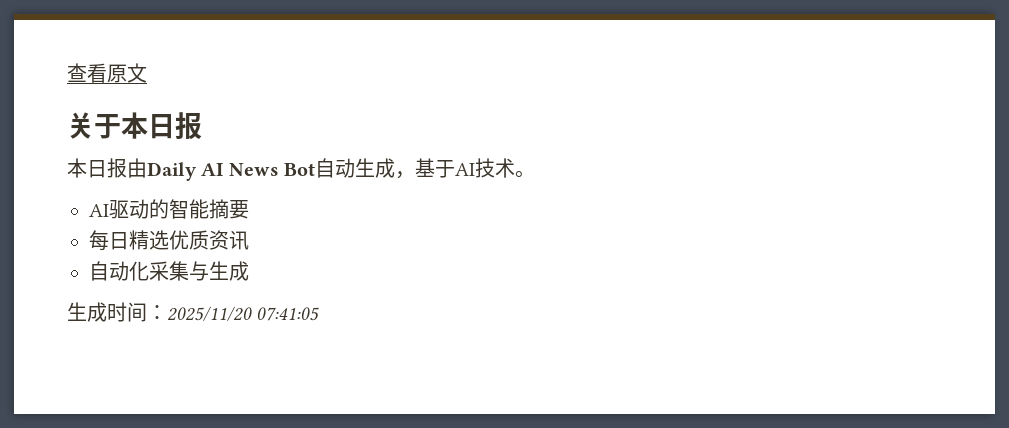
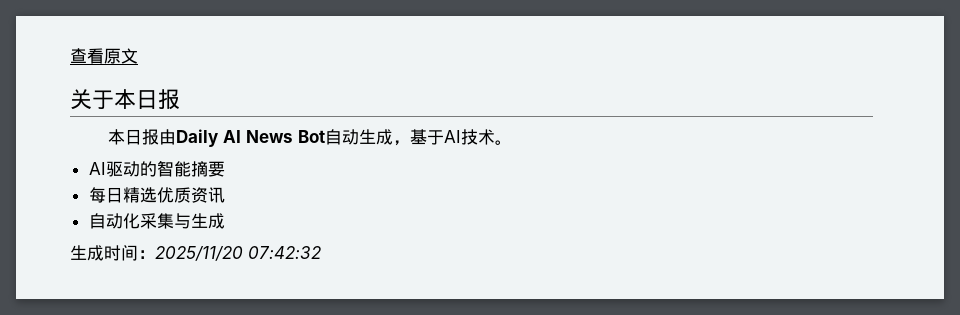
- 生成时间：2025/11/20 07:41:05
+ 生成时间：2025/11/20 07:42:32

